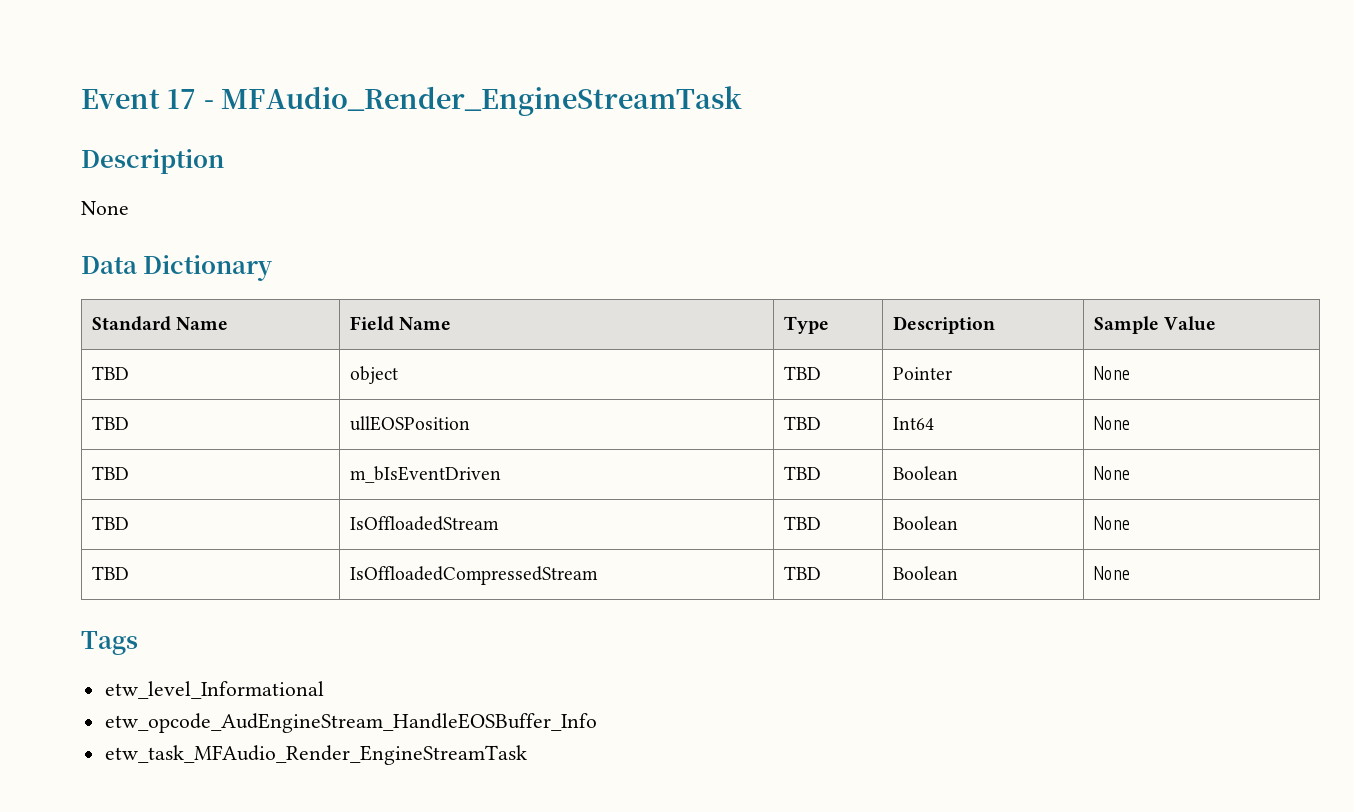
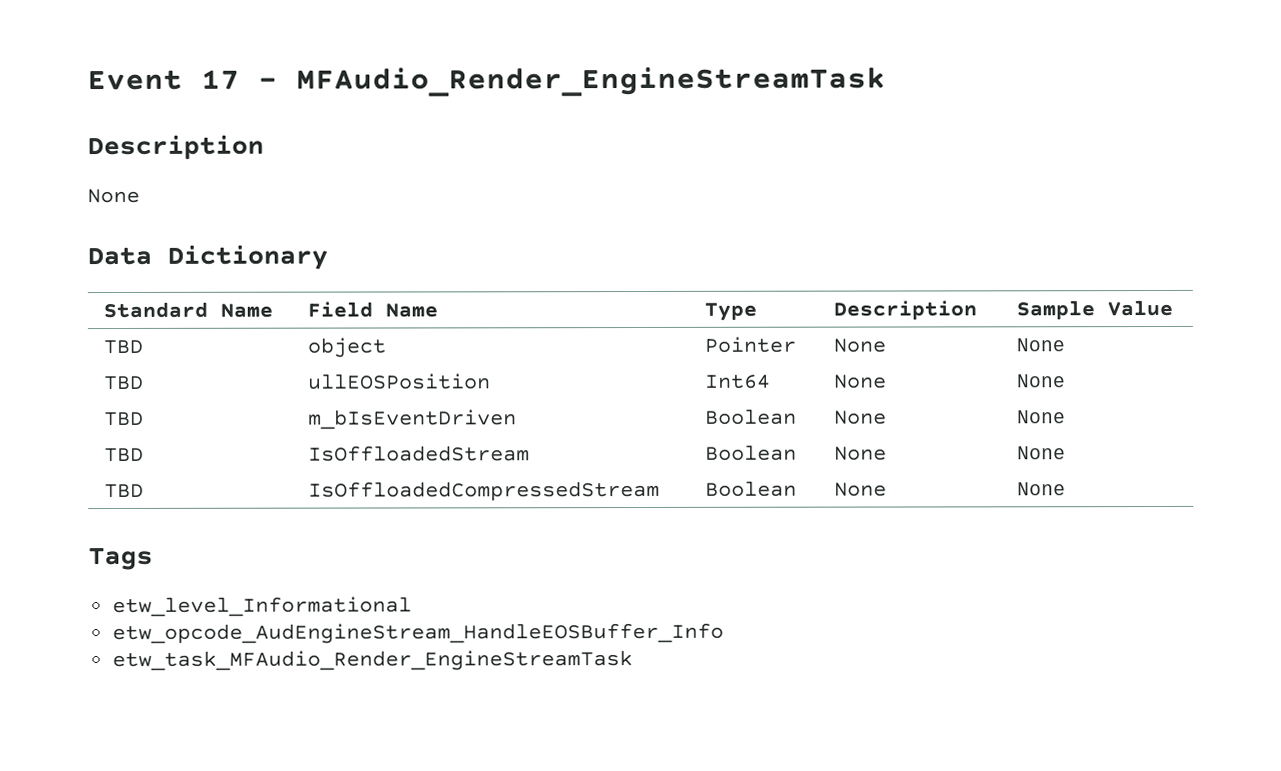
- TBD | object | TBD | Pointer | None
+ TBD | object | Pointer | None | None
- TBD | ullEOSPosition | TBD | Int64 | None
+ TBD | ullEOSPosition | Int64 | None | None
- TBD | m_bIsEventDriven | TBD | Boolean | None
+ TBD | m_bIsEventDriven | Boolean | None | None
- TBD | IsOffloadedStream | TBD | Boolean | None
+ TBD | IsOffloadedStream | Boolean | None | None
- TBD | IsOffloadedCompressedStream | TBD | Boolean | None
+ TBD | IsOffloadedCompressedStream | Boolean | None | None

